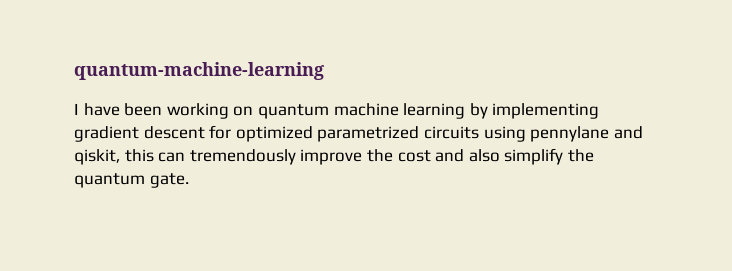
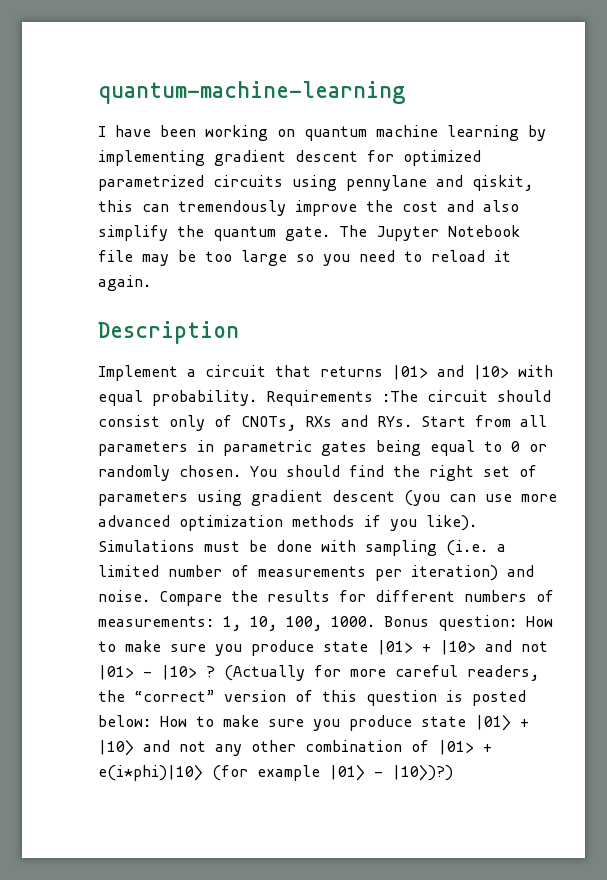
+ The Jupyter Notebook file may be too large so you need to reload it again.
+ Description
+ Implement a circuit that returns |01> and |10> with equal probability. Requirements :The circuit should consist only of CNOTs, RXs and RYs. Start from all parameters in parametric gates being equal to 0 or randomly chosen. You should find the right set of parameters using gradient descent (you can use more advanced optimization methods if you like). Simulations must be done with sampling (i.e. a limited number of measurements per iteration) and noise. Compare the results for different numbers of measurements: 1, 10, 100, 1000. Bonus question: How to make sure you produce state |01> + |10> and not |01> - |10> ? (Actually for more careful readers, the “correct” version of this question is posted below: How to make sure you produce state |01⟩ + |10⟩ and not any other combination of |01> + e(i*phi)|10⟩ (for example |01⟩ - |10⟩)?)

